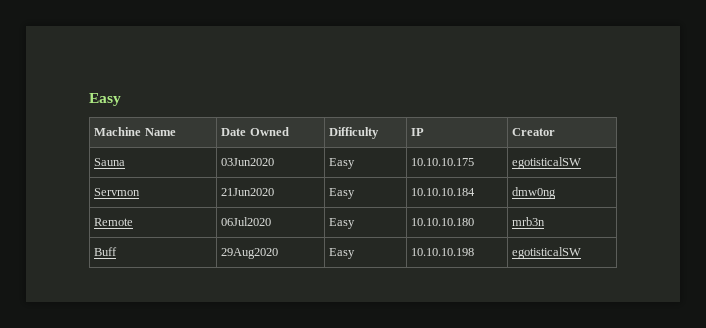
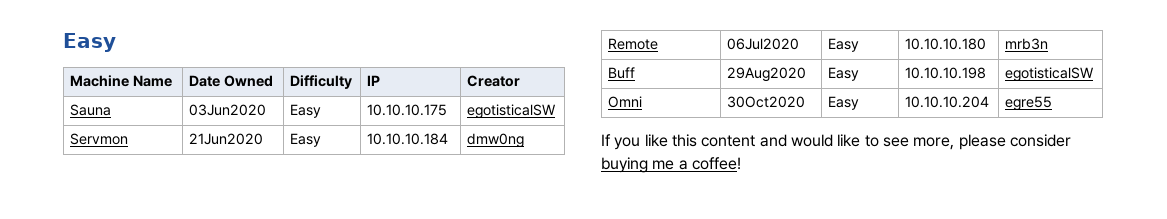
+ Omni | 30Oct2020 | Easy | 10.10.10.204 | egre55
+ If you like this content and would like to see more, please consider buying me a coffee!

